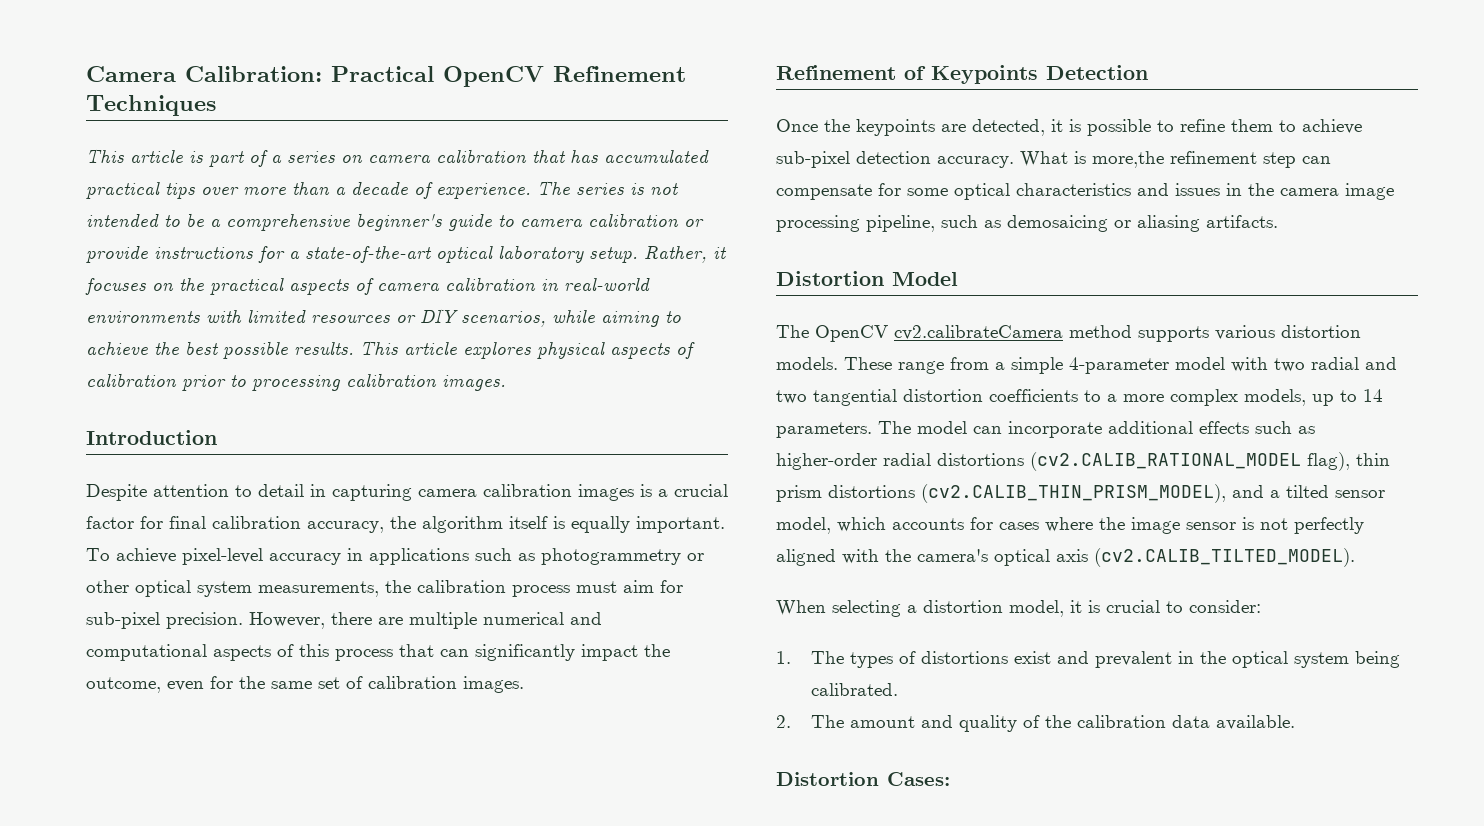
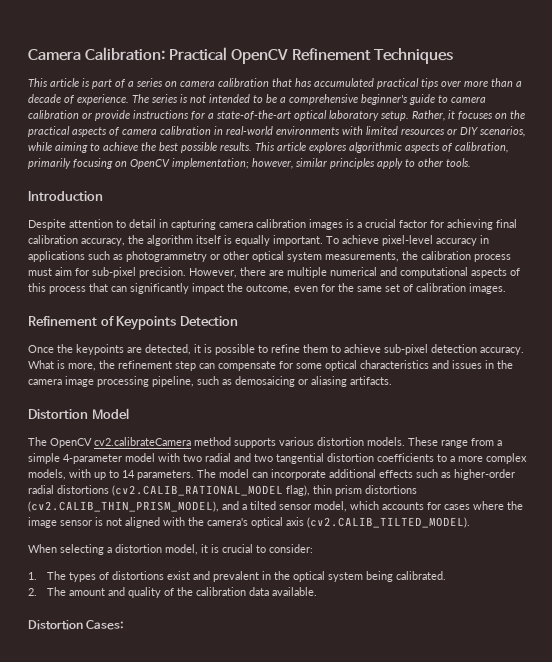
- This article explores physical aspects of calibration prior to processing calibration images.
+ This article explores algorithmic aspects of calibration, primarily focusing on OpenCV implementation; however, similar principles apply to other tools.
- Despite attention to detail in capturing camera calibration images is a crucial factor for final calibration accuracy, the algorithm itself is equally important.
+ Despite attention to detail in capturing camera calibration images is a crucial factor for achieving final calibration accuracy, the algorithm itself is equally important.
- What is more,the refinement step can compensate for some optical characteristics and issues in the camera image processing pipeline, such as demosaicing or aliasing artifacts.
+ What is more, the refinement step can compensate for some optical characteristics and issues in the camera image processing pipeline, such as demosaicing or aliasing artifacts.
- These range from a simple 4-parameter model with two radial and two tangential distortion coefficients to a more complex models, up to 14 parameters.
+ These range from a simple 4-parameter model with two radial and two tangential distortion coefficients to a more complex models, with up to 14 parameters.
- The model can incorporate additional effects such as higher-order radial distortions (cv2.CALIB_RATIONAL_MODEL flag), thin prism distortions (cv2.CALIB_THIN_PRISM_MODEL), and a tilted sensor model, which accounts for cases where the image sensor is not perfectly aligned with the camera's optical axis (cv2.CALIB_TILTED_MODEL).
+ The model can incorporate additional effects such as higher-order radial distortions (cv2.CALIB_RATIONAL_MODEL flag), thin prism distortions (cv2.CALIB_THIN_PRISM_MODEL), and a tilted sensor model, which accounts for cases where the image sensor is not aligned with the camera's optical axis (cv2.CALIB_TILTED_MODEL).

